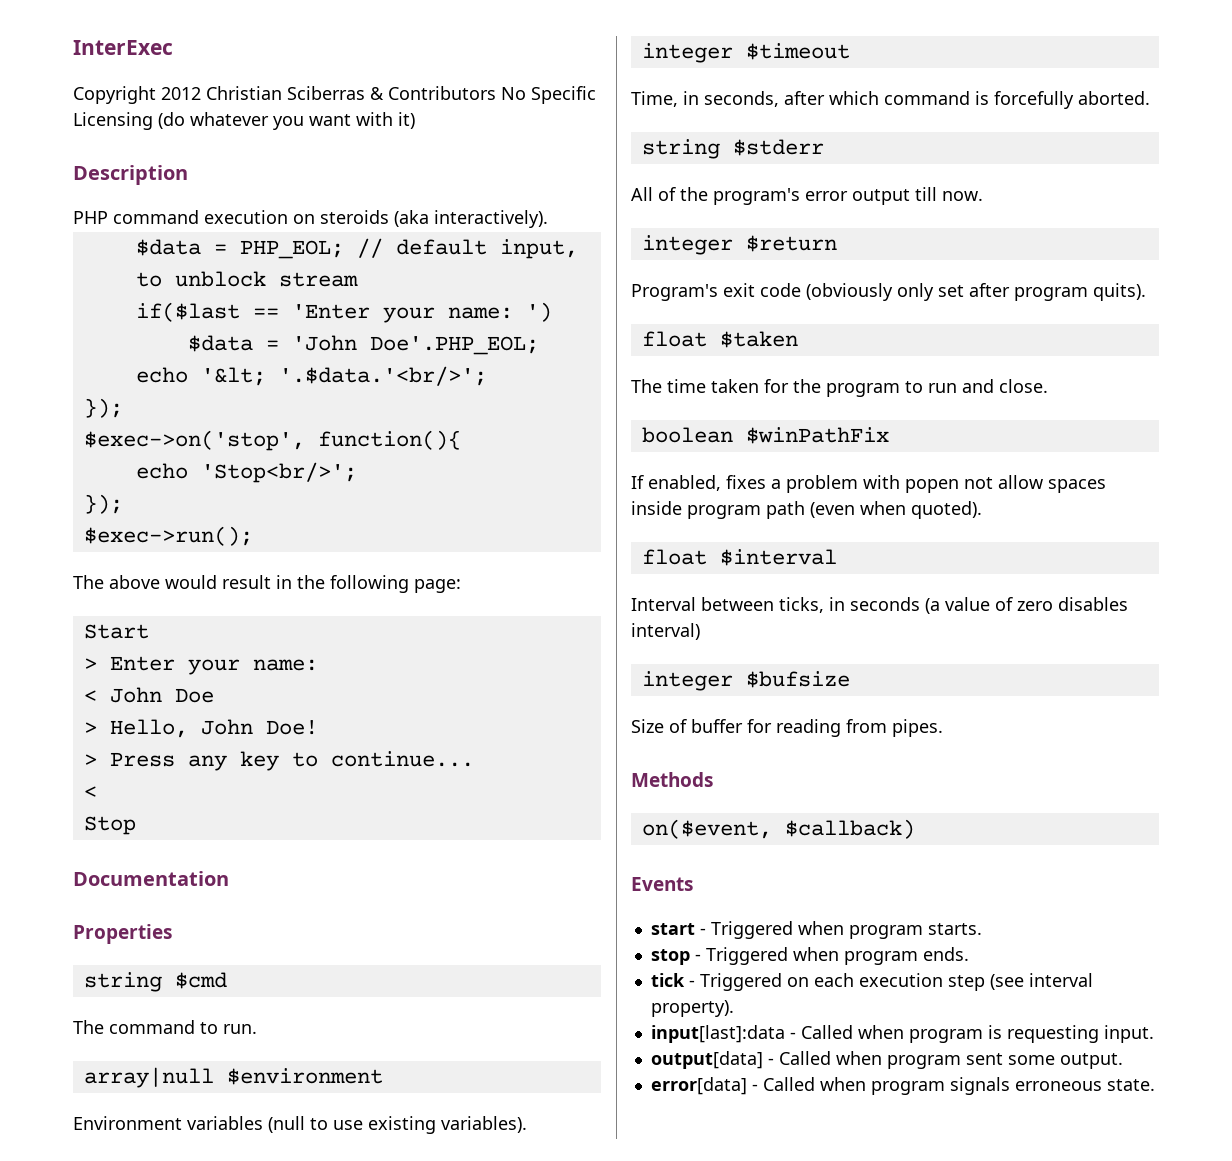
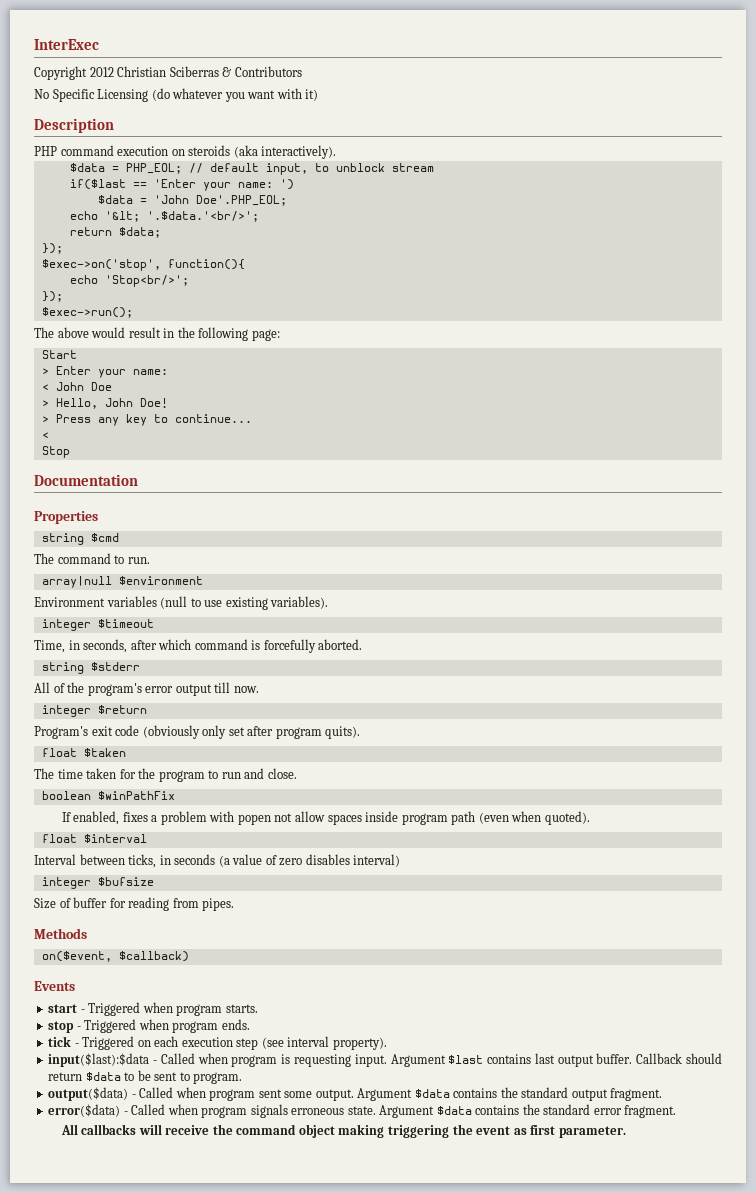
- Copyright 2012 Christian Sciberras & Contributors No Specific Licensing (do whatever you want with it)
+ Copyright 2012 Christian Sciberras & Contributors
+ No Specific Licensing (do whatever you want with it)
+ return $data;
- input[last]:data - Called when program is requesting input.
- output[data] - Called when program sent some output.
- error[data] - Called when program signals erroneous state.
+ input($last):$data - Called when program is requesting input. Argument $last contains last output buffer. Callback should return $data to be sent to program.
+ output($data) - Called when program sent some output. Argument $data contains the standard output fragment.
+ error($data) - Called when program signals erroneous state.
+ Argument $data contains the standard error fragment.
+ All callbacks will receive the command object making triggering the event as first parameter.

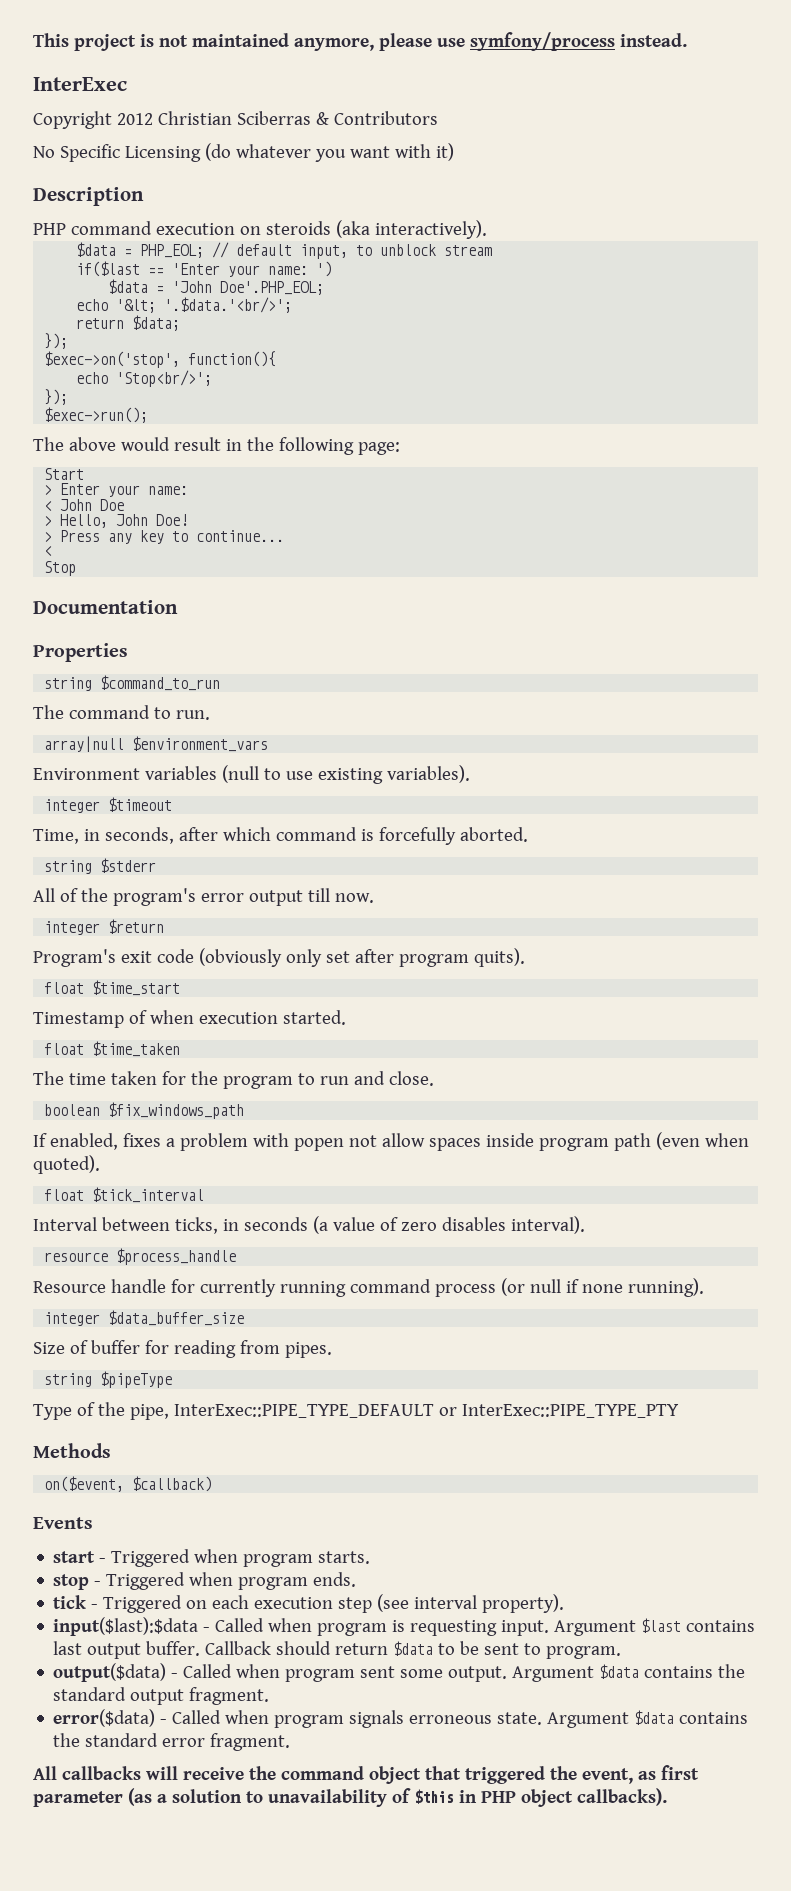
+ This project is not maintained anymore, please use symfony/process instead.
- string $cmd
+ string $command_to_run
- array|null $environment
+ array|null $environment_vars
- float $taken
+ float $time_start
+ Timestamp of when execution started.
+ float $time_taken
- boolean $winPathFix
+ boolean $fix_windows_path
- float $interval
+ float $tick_interval
- Interval between ticks, in seconds (a value of zero disables interval)
- integer $bufsize
+ Interval between ticks, in seconds (a value of zero disables interval).
+ resource $process_handle
+ Resource handle for currently running command process (or null if none running).
+ integer $data_buffer_size
+ string $pipeType
+ Type of the pipe, InterExec::PIPE_TYPE_DEFAULT or InterExec::PIPE_TYPE_PTY
- All callbacks will receive the command object making triggering the event as first parameter.
+ All callbacks will receive the command object that triggered the event, as first parameter (as a solution to unavailability of $this in PHP object callbacks).

